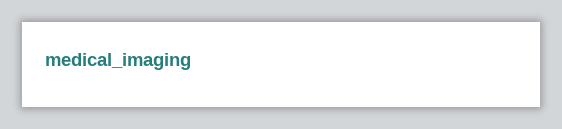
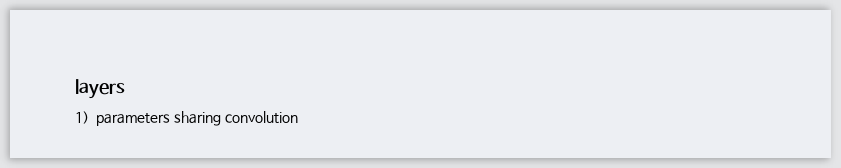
- medical_imaging
+ layers
+ 1) parameters sharing convolution

